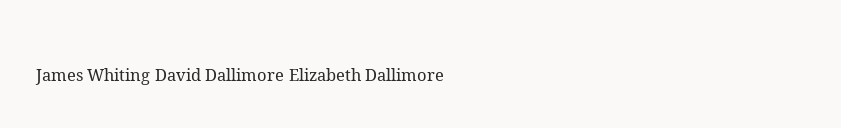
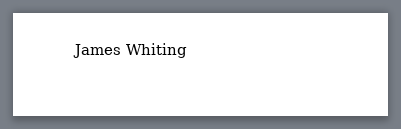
- James Whiting David Dallimore Elizabeth Dallimore
+ James Whiting

